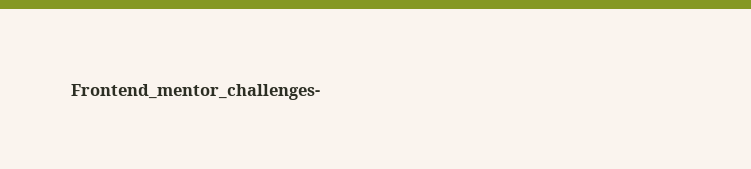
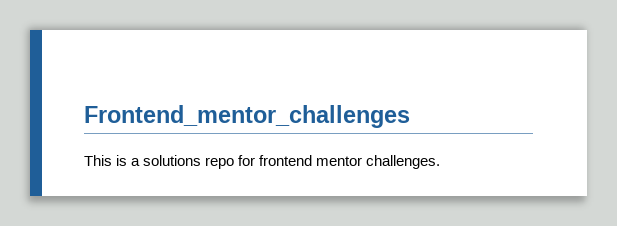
- Frontend_mentor_challenges-
+ Frontend_mentor_challenges
+ This is a solutions repo for frontend mentor challenges.

